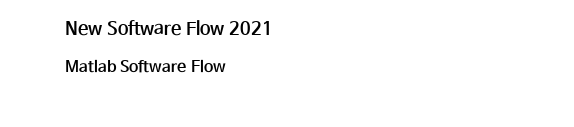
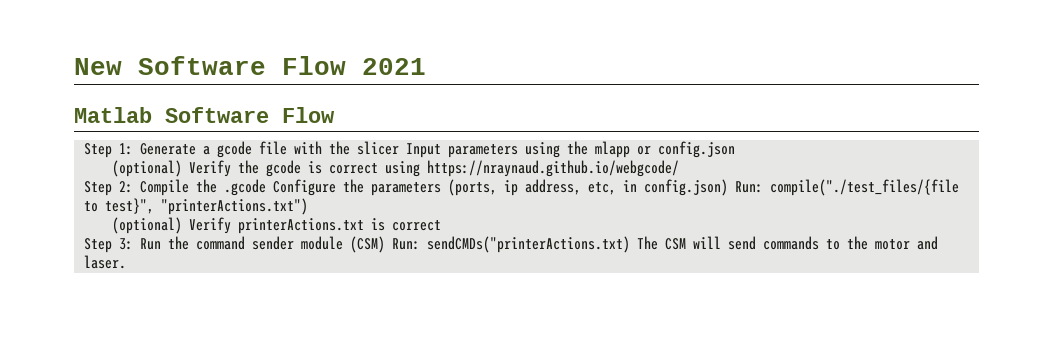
+ Step 1: Generate a gcode file with the slicer Input parameters using the mlapp or config.json
+ (optional) Verify the gcode is correct using https://nraynaud.github.io/webgcode/
+ Step 2: Compile the .gcode Configure the parameters (ports, ip address, etc, in config.json) Run: compile("./test_files/{file to test}", "printerActions.txt")
+ (optional) Verify printerActions.txt is correct
+ Step 3: Run the command sender module (CSM) Run: sendCMDs("printerActions.txt) The CSM will send commands to the motor and laser.

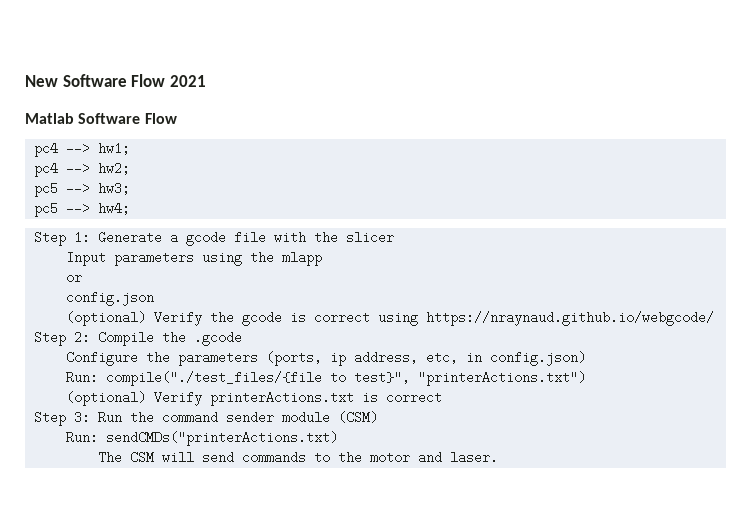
+ pc4 --> hw1;
+ pc4 --> hw2;
+ pc5 --> hw3;
+ pc5 --> hw4;
- Step 1: Generate a gcode file with the slicer Input parameters using the mlapp or config.json
+ Step 1: Generate a gcode file with the slicer
+ Input parameters using the mlapp
+ or
+ config.json
- Step 2: Compile the .gcode Configure the parameters (ports, ip address, etc, in config.json) Run: compile("./test_files/{file to test}", "printerActions.txt")
+ Step 2: Compile the .gcode
+ Configure the parameters (ports, ip address, etc, in config.json)
+ Run: compile("./test_files/{file to test}", "printerActions.txt")
- Step 3: Run the command sender module (CSM) Run: sendCMDs("printerActions.txt) The CSM will send commands to the motor and laser.
+ Step 3: Run the command sender module (CSM)
+ Run: sendCMDs("printerActions.txt)
+ The CSM will send commands to the motor and laser.

